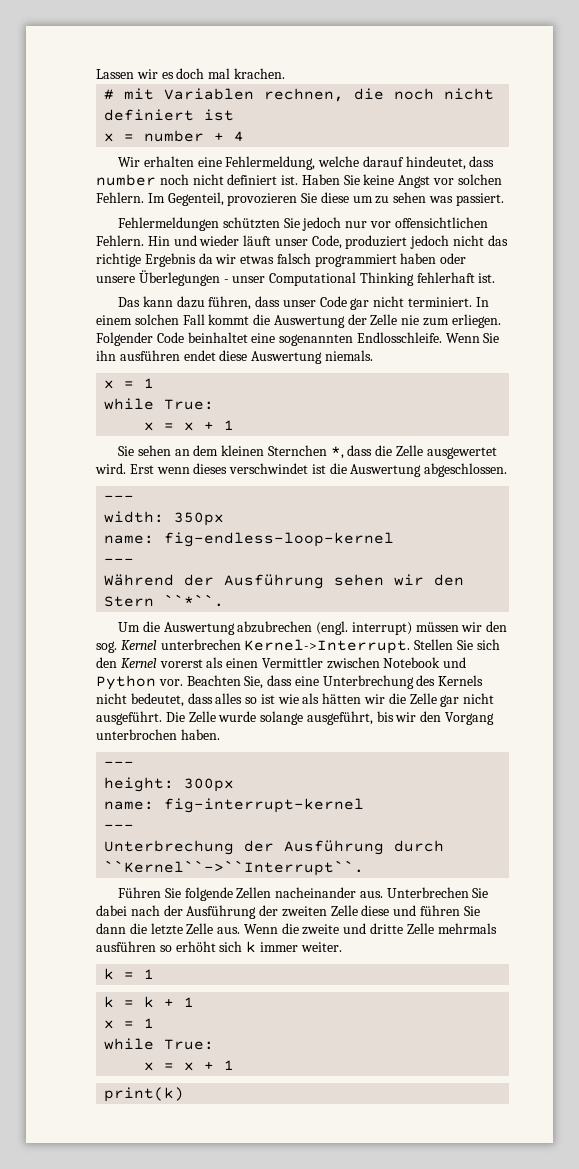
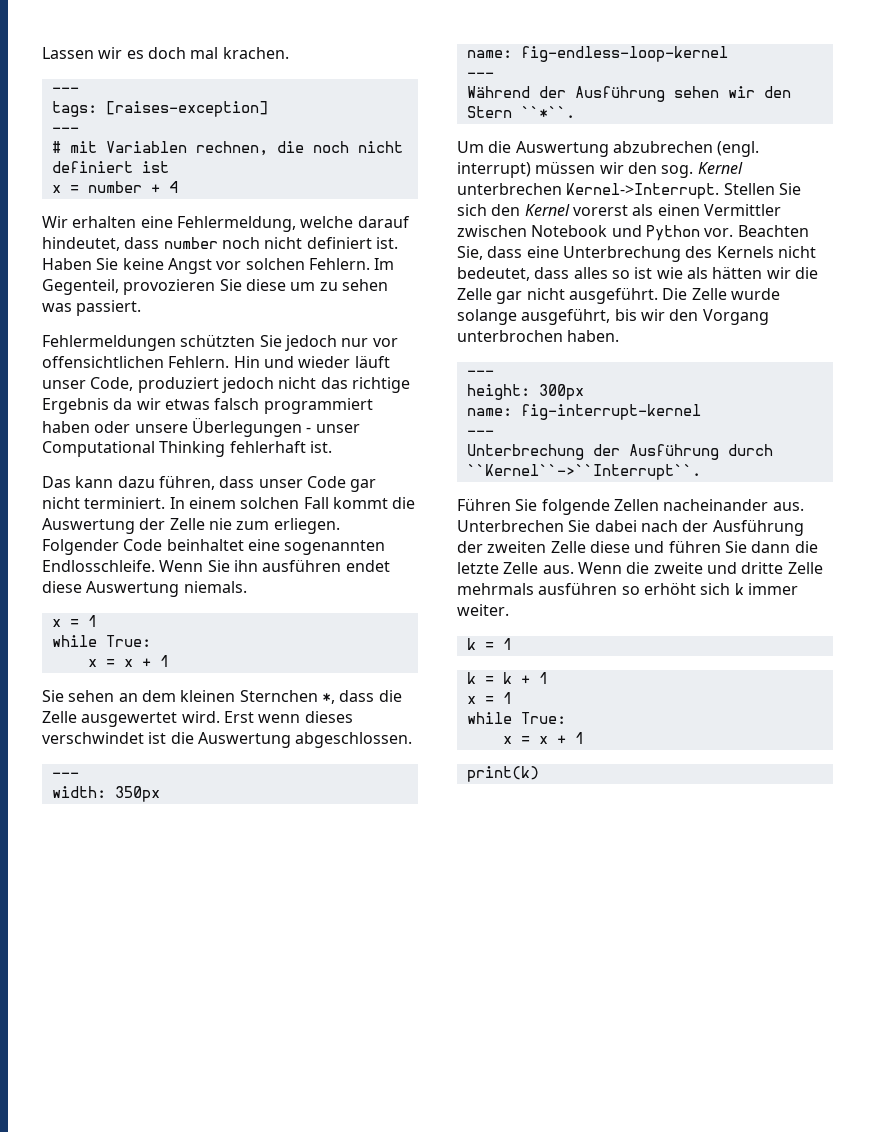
  Lassen wir es doch mal krachen.
+ ---
+ tags: [raises-exception]
+ ---

